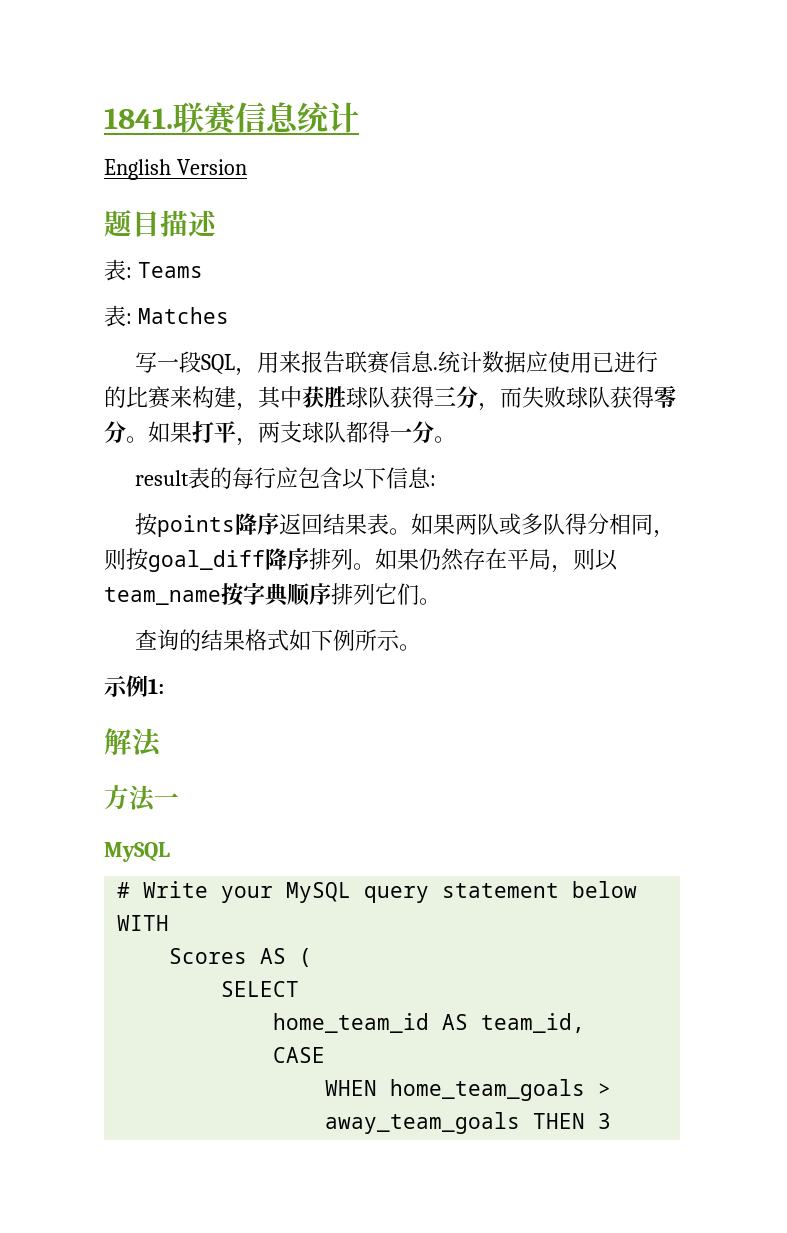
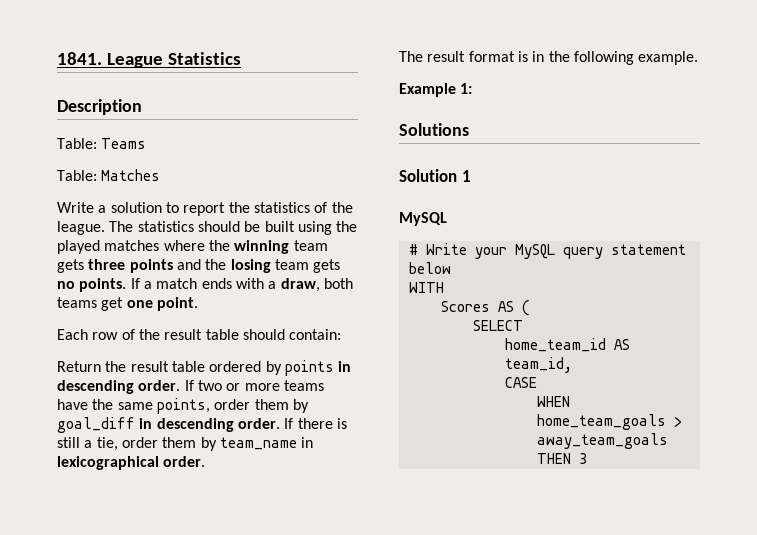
- 联赛信息统计
- English Version
- 题目描述
- 表: Teams
+ League Statistics
+ Description
+ Table: Teams
- 表: Matches
+ Table: Matches
- 写一段SQL，用来报告联赛信息.统计数据应使用已进行的比赛来构建，其中获胜球队获得三分，而失败球队获得零分。如果打平，两支球队都得一分。
- result表的每行应包含以下信息:
- 按points降序返回结果表。如果两队或多队得分相同，则按goal_diff降序排列。如果仍然存在平局，则以team_name按字典顺序排列它们。
- 查询的结果格式如下例所示。
- 示例1:
- 解法
- 方法一
+ Write a solution to report the statistics of the league. The statistics should be built using the played matches where the winning team gets three points and the losing team gets no points. If a match ends with a draw, both teams get one point.
+ Each row of the result table should contain:
+ Return the result table ordered by points in descending order. If two or more teams have the same points, order them by goal_diff in descending order. If there is still a tie, order them by team_name in lexicographical order.
+ The result format is in the following example.
+ Example 1:
+ Solutions
+ Solution 1

